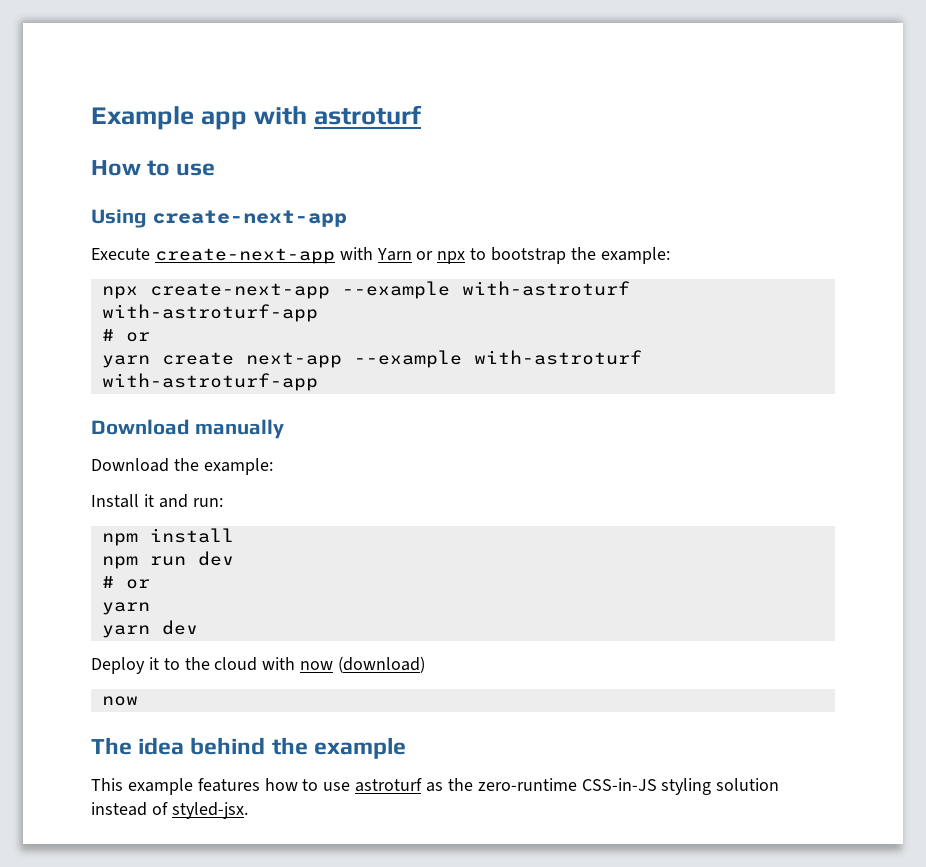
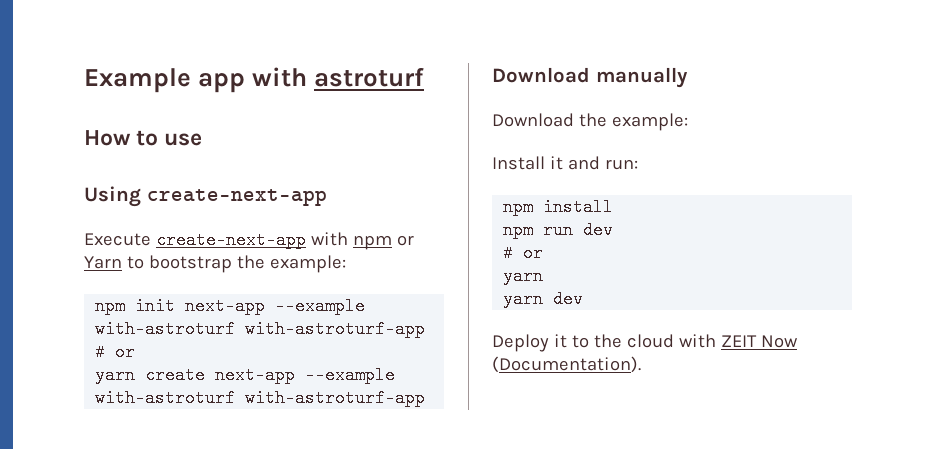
- Execute create-next-app with Yarn or npx to bootstrap the example:
+ Execute create-next-app with npm or Yarn to bootstrap the example:
- npx create-next-app --example with-astroturf with-astroturf-app
+ npm init next-app --example with-astroturf with-astroturf-app
- Deploy it to the cloud with now (download)
- now
- The idea behind the example
- This example features how to use astroturf as the zero-runtime CSS-in-JS styling solution instead of styled-jsx.
+ Deploy it to the cloud with ZEIT Now (Documentation).

